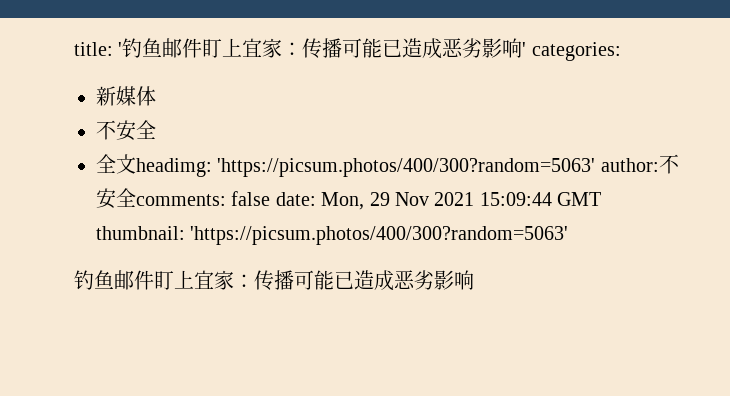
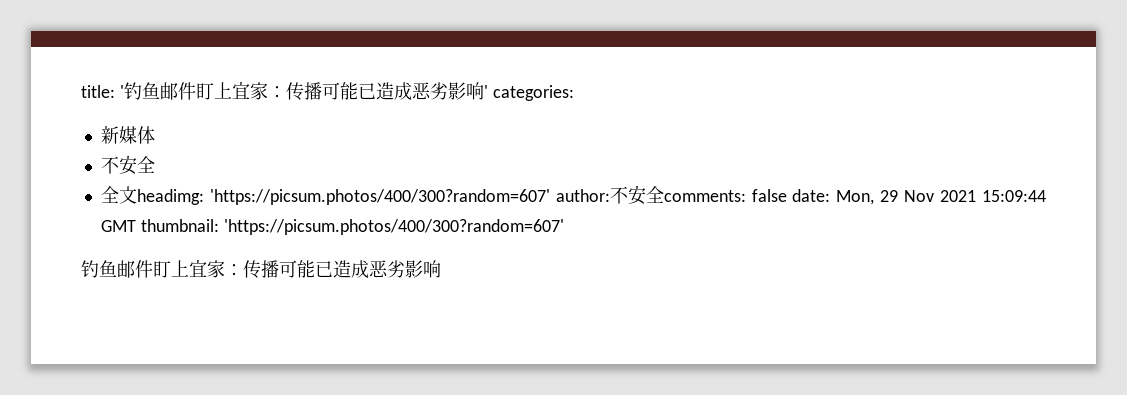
- 全文headimg: 'https://picsum.photos/400/300?random=5063' author:不安全comments: false date: Mon, 29 Nov 2021 15:09:44 GMT thumbnail: 'https://picsum.photos/400/300?random=5063'
+ 全文headimg: 'https://picsum.photos/400/300?random=607' author:不安全comments: false date: Mon, 29 Nov 2021 15:09:44 GMT thumbnail: 'https://picsum.photos/400/300?random=607'

